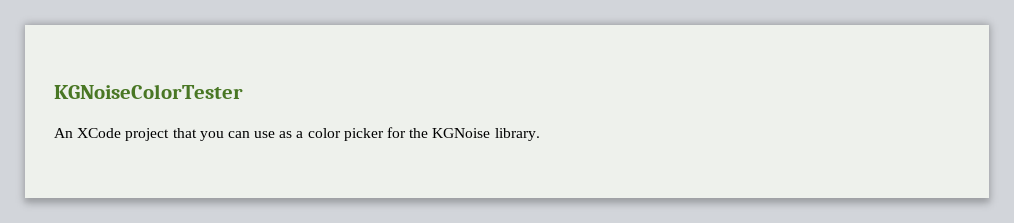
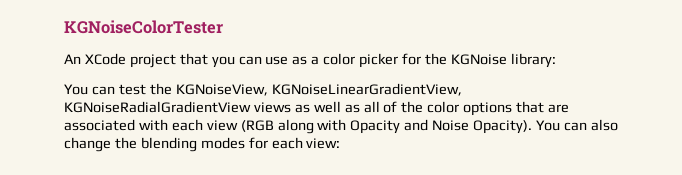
- An XCode project that you can use as a color picker for the KGNoise library.
+ An XCode project that you can use as a color picker for the KGNoise library:
+ You can test the KGNoiseView, KGNoiseLinearGradientView, KGNoiseRadialGradientView views as well as all of the color options that are associated with each view (RGB along with Opacity and Noise Opacity). You can also change the blending modes for each view:

